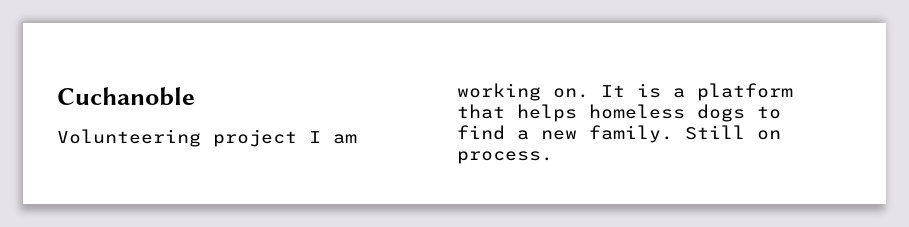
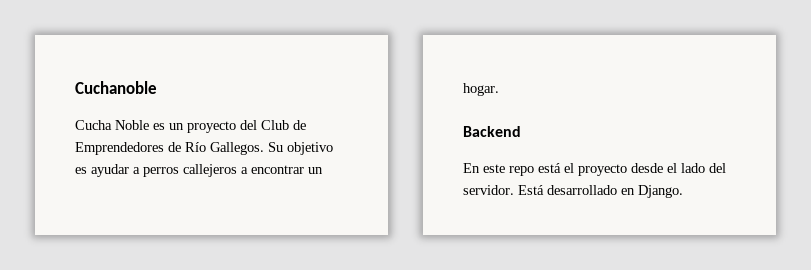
- Volunteering project I am working on. It is a platform that helps homeless dogs to find a new family. Still on process.
+ Cucha Noble es un proyecto del Club de Emprendedores de Río Gallegos. Su objetivo es ayudar a perros callejeros a encontrar un hogar.
+ Backend
+ En este repo está el proyecto desde el lado del servidor. Está desarrollado en Django.

